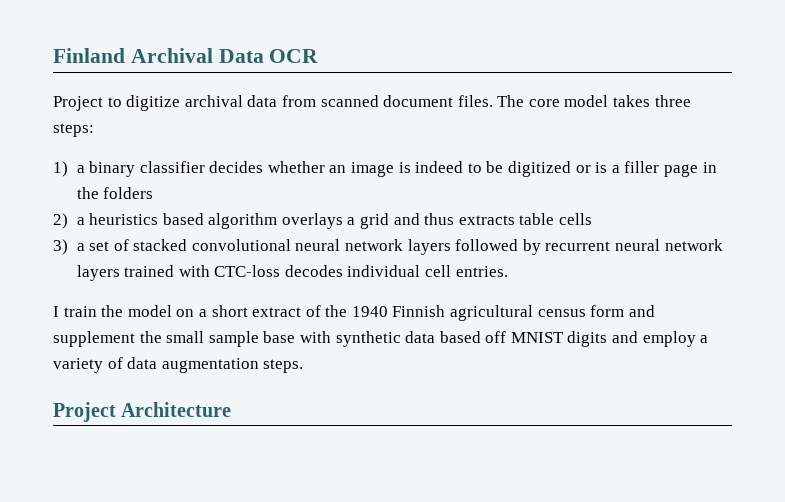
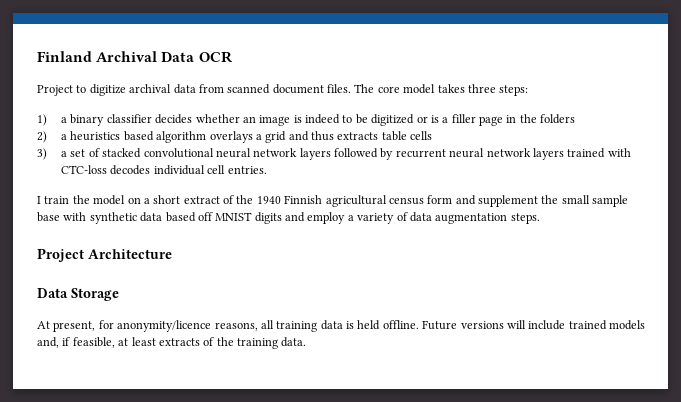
+ Data Storage
+ At present, for anonymity/licence reasons, all training data is held offline. Future versions will include trained models and, if feasible, at least extracts of the training data.

